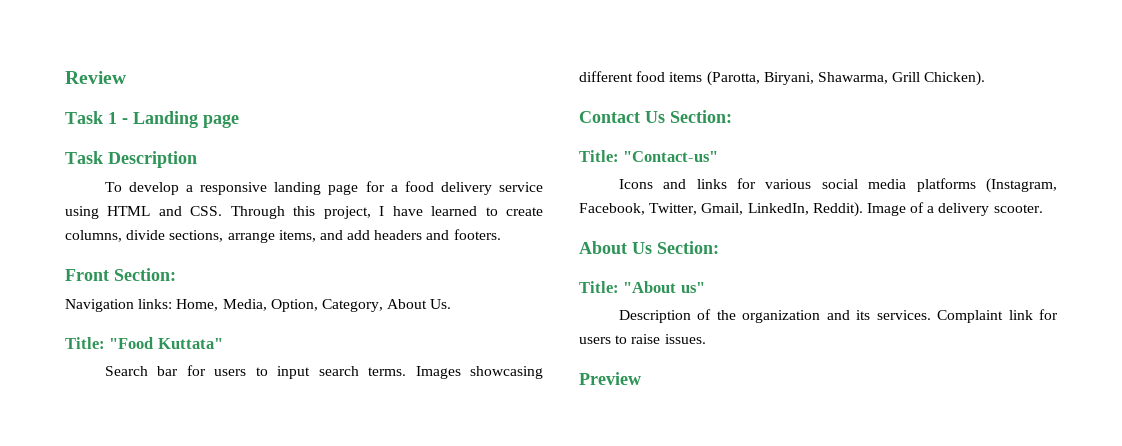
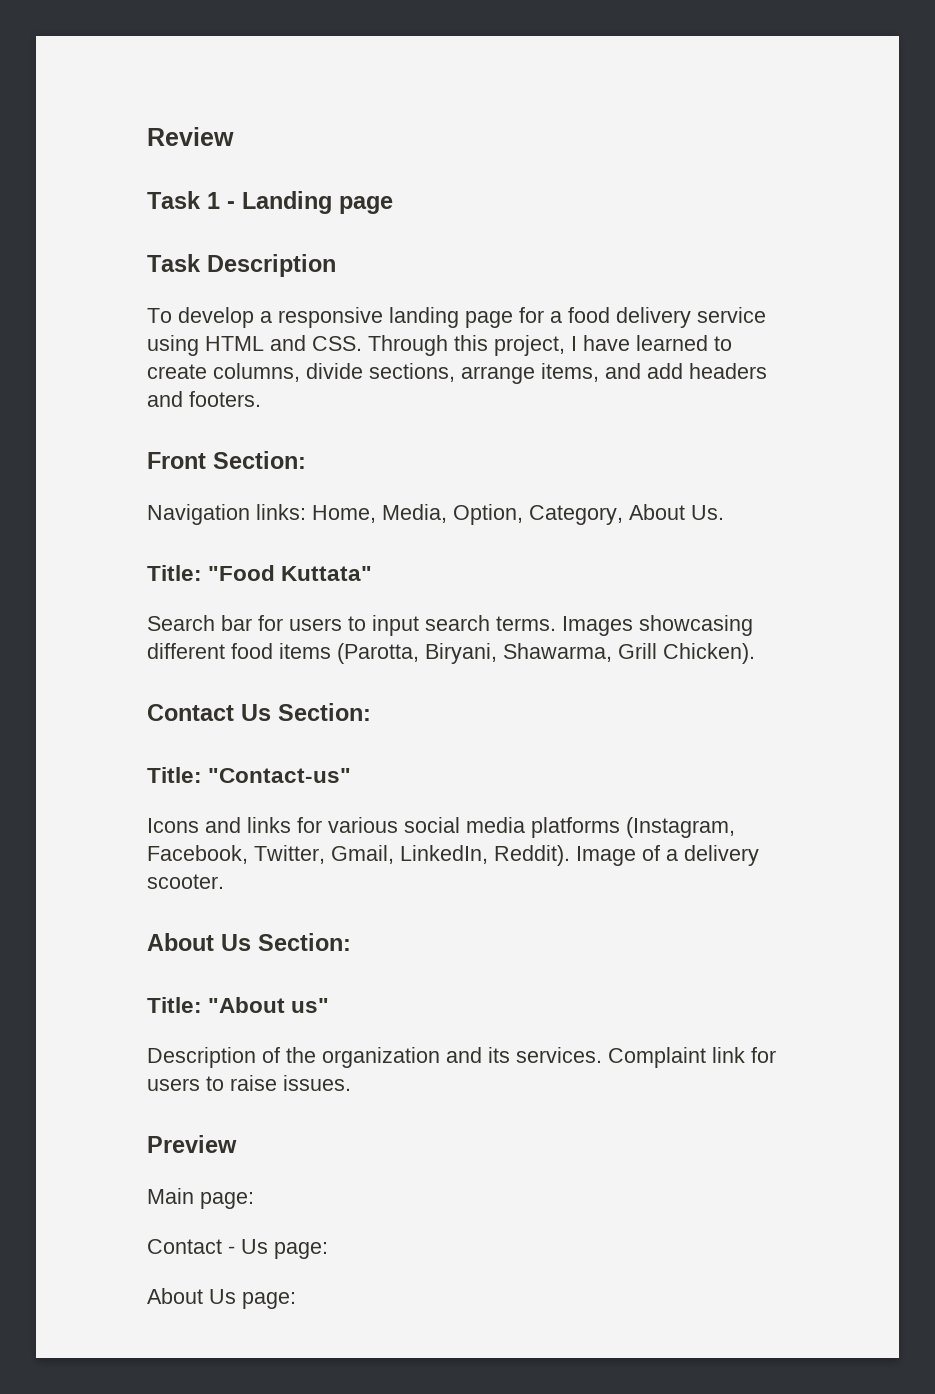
+ Main page:
+ Contact - Us page:
+ About Us page:

